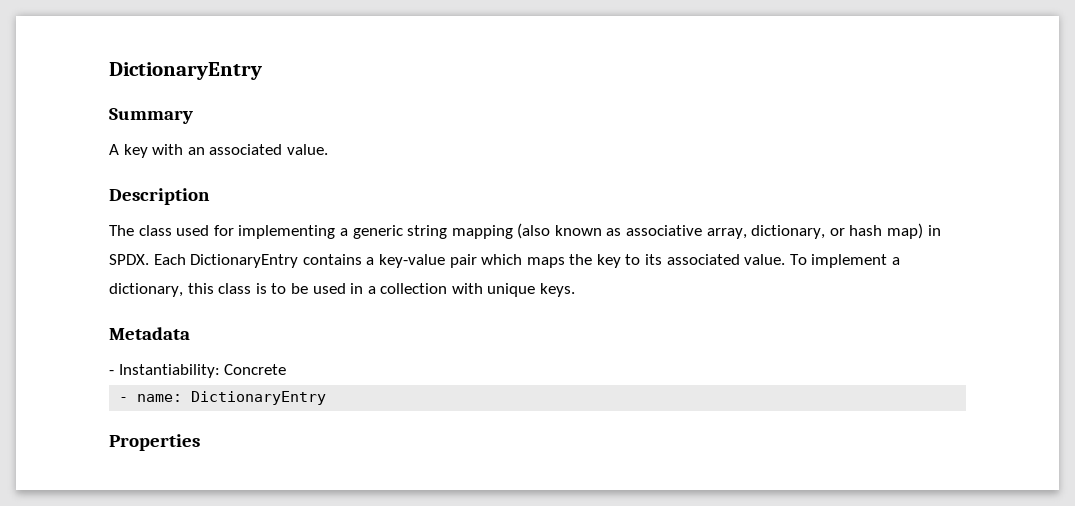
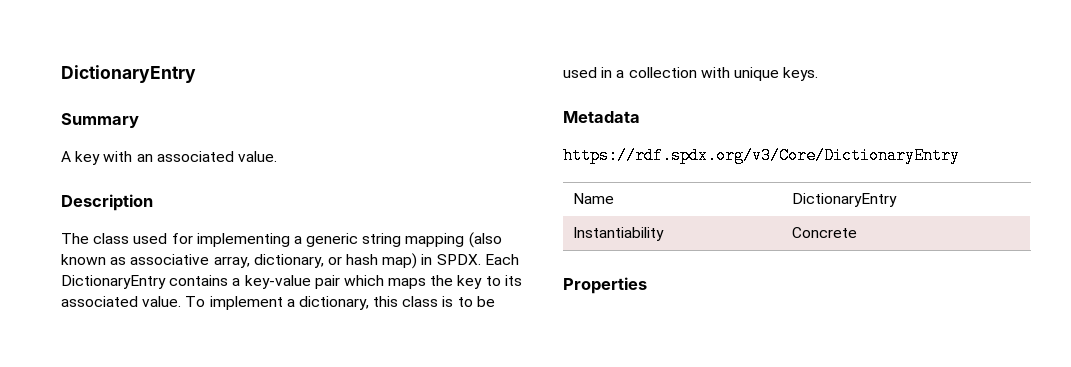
- - Instantiability: Concrete
- - name: DictionaryEntry
+ https://rdf.spdx.org/v3/Core/DictionaryEntry
+ Name | DictionaryEntry
+ Instantiability | Concrete

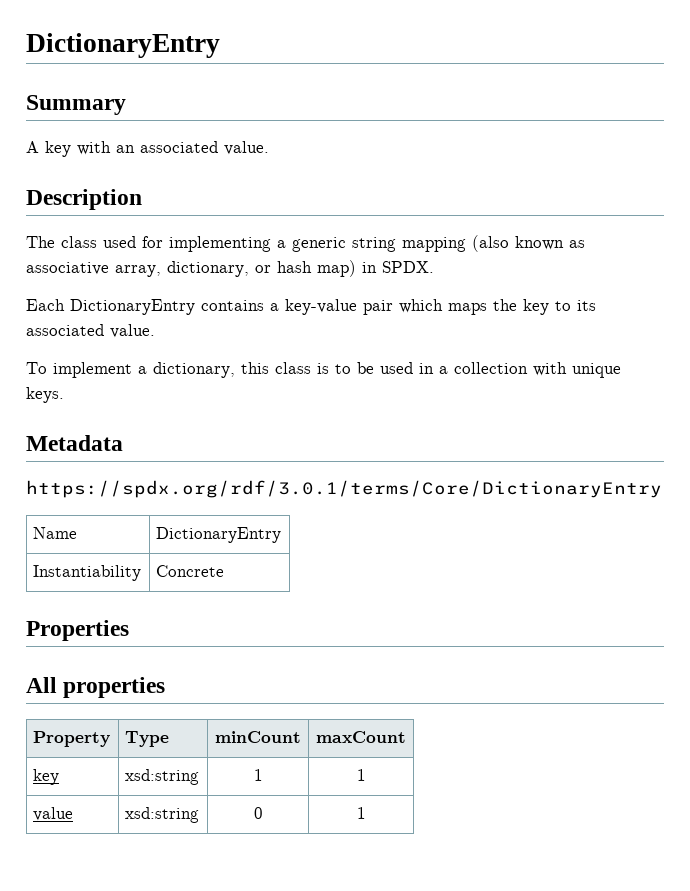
- The class used for implementing a generic string mapping (also known as associative array, dictionary, or hash map) in SPDX. Each DictionaryEntry contains a key-value pair which maps the key to its associated value. To implement a dictionary, this class is to be used in a collection with unique keys.
+ The class used for implementing a generic string mapping (also known as associative array, dictionary, or hash map) in SPDX.
+ Each DictionaryEntry contains a key-value pair which maps the key to its associated value.
+ To implement a dictionary, this class is to be used in a collection with unique keys.
- https://rdf.spdx.org/v3/Core/DictionaryEntry
+ https://spdx.org/rdf/3.0.1/terms/Core/DictionaryEntry
+ All properties
+ Property | Type | minCount | maxCount
+ key | xsd:string | 1 | 1
+ value | xsd:string | 0 | 1

